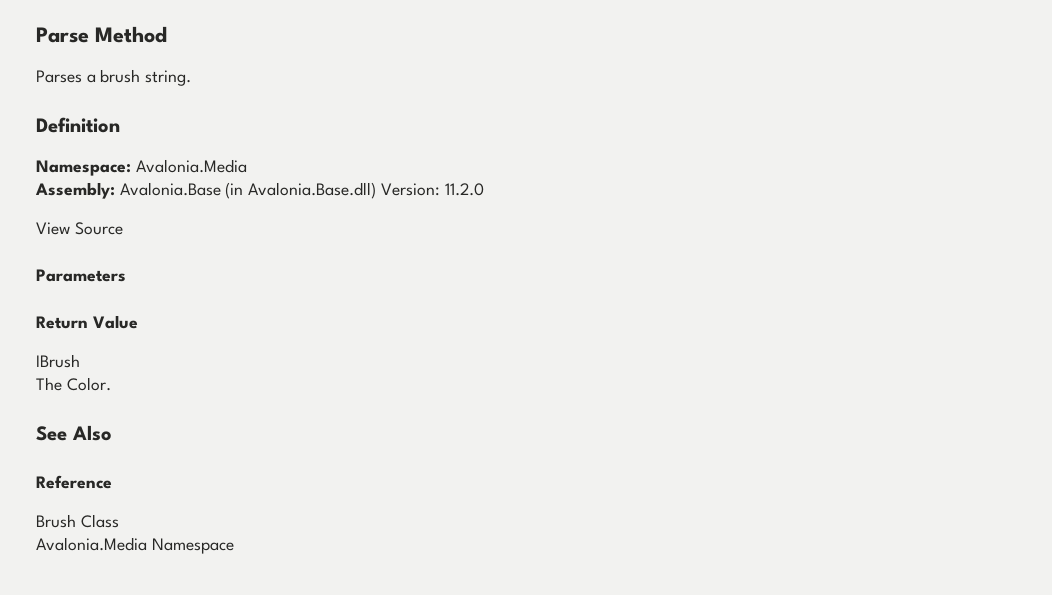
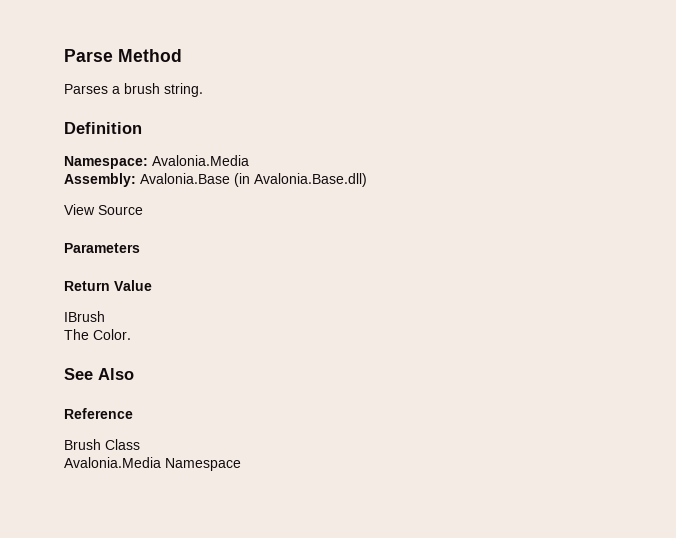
- Assembly: Avalonia.Base (in Avalonia.Base.dll) Version: 11.2.0
+ Assembly: Avalonia.Base (in Avalonia.Base.dll)

